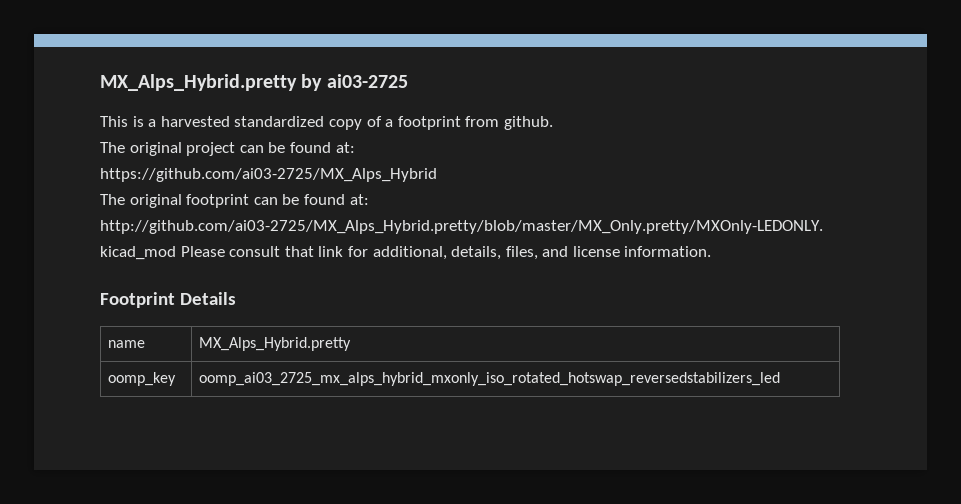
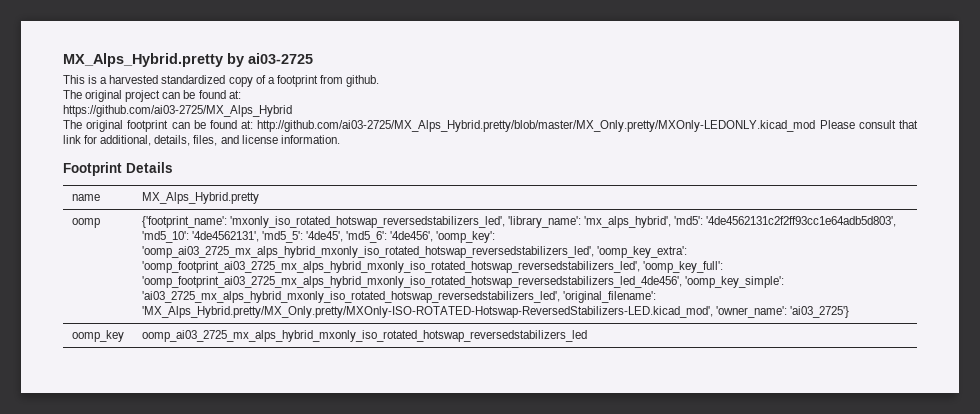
+ oomp | {'footprint_name': 'mxonly_iso_rotated_hotswap_reversedstabilizers_led', 'library_name': 'mx_alps_hybrid', 'md5': '4de4562131c2f2ff93cc1e64adb5d803', 'md5_10': '4de4562131', 'md5_5': '4de45', 'md5_6': '4de456', 'oomp_key': 'oomp_ai03_2725_mx_alps_hybrid_mxonly_iso_rotated_hotswap_reversedstabilizers_led', 'oomp_key_extra': 'oomp_footprint_ai03_2725_mx_alps_hybrid_mxonly_iso_rotated_hotswap_reversedstabilizers_led', 'oomp_key_full': 'oomp_footprint_ai03_2725_mx_alps_hybrid_mxonly_iso_rotated_hotswap_reversedstabilizers_led_4de456', 'oomp_key_simple': 'ai03_2725_mx_alps_hybrid_mxonly_iso_rotated_hotswap_reversedstabilizers_led', 'original_filename': 'MX_Alps_Hybrid.pretty/MX_Only.pretty/MXOnly-ISO-ROTATED-Hotswap-ReversedStabilizers-LED.kicad_mod', 'owner_name': 'ai03_2725'}

